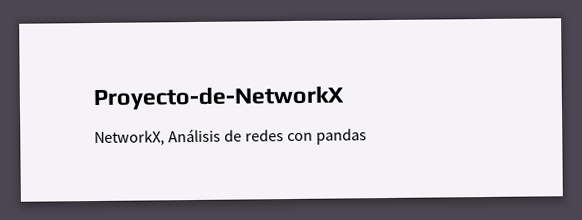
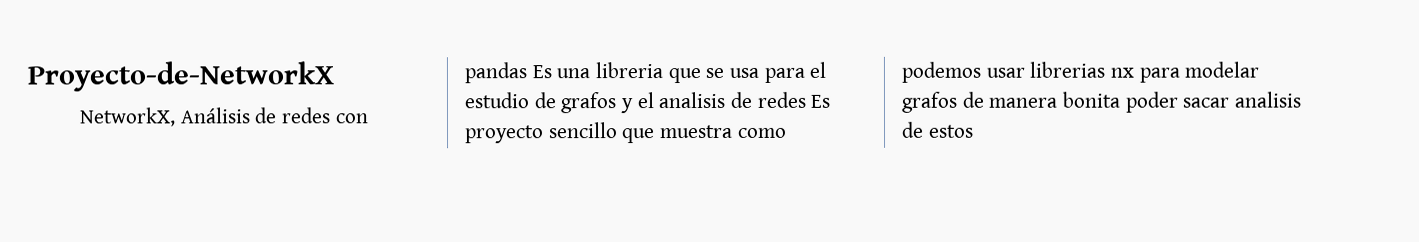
- NetworkX, Análisis de redes con pandas
+ NetworkX, Análisis de redes con pandas Es una libreria que se usa para el estudio de grafos y el analisis de redes Es proyecto sencillo que muestra como podemos usar librerias nx para modelar grafos de manera bonita poder sacar analisis de estos

